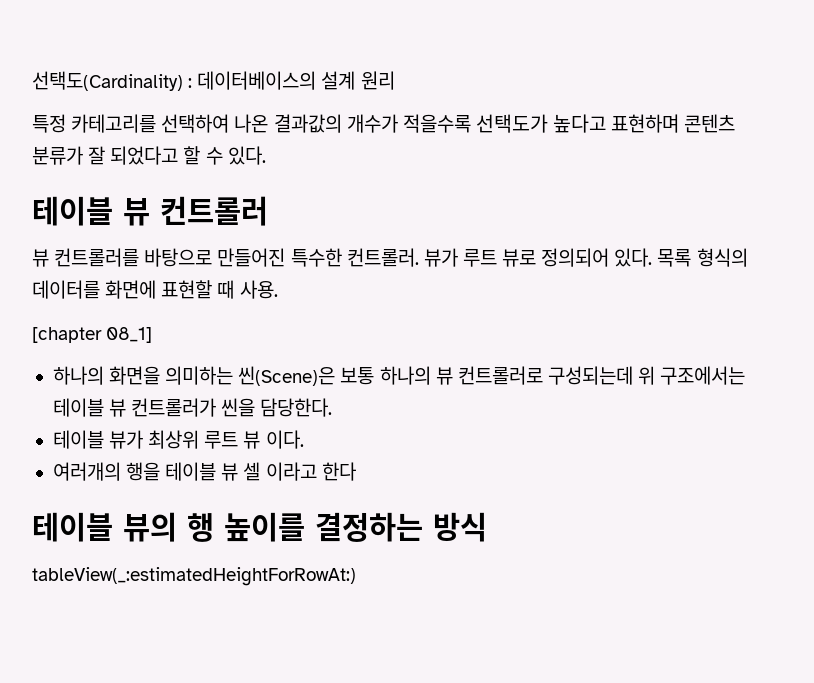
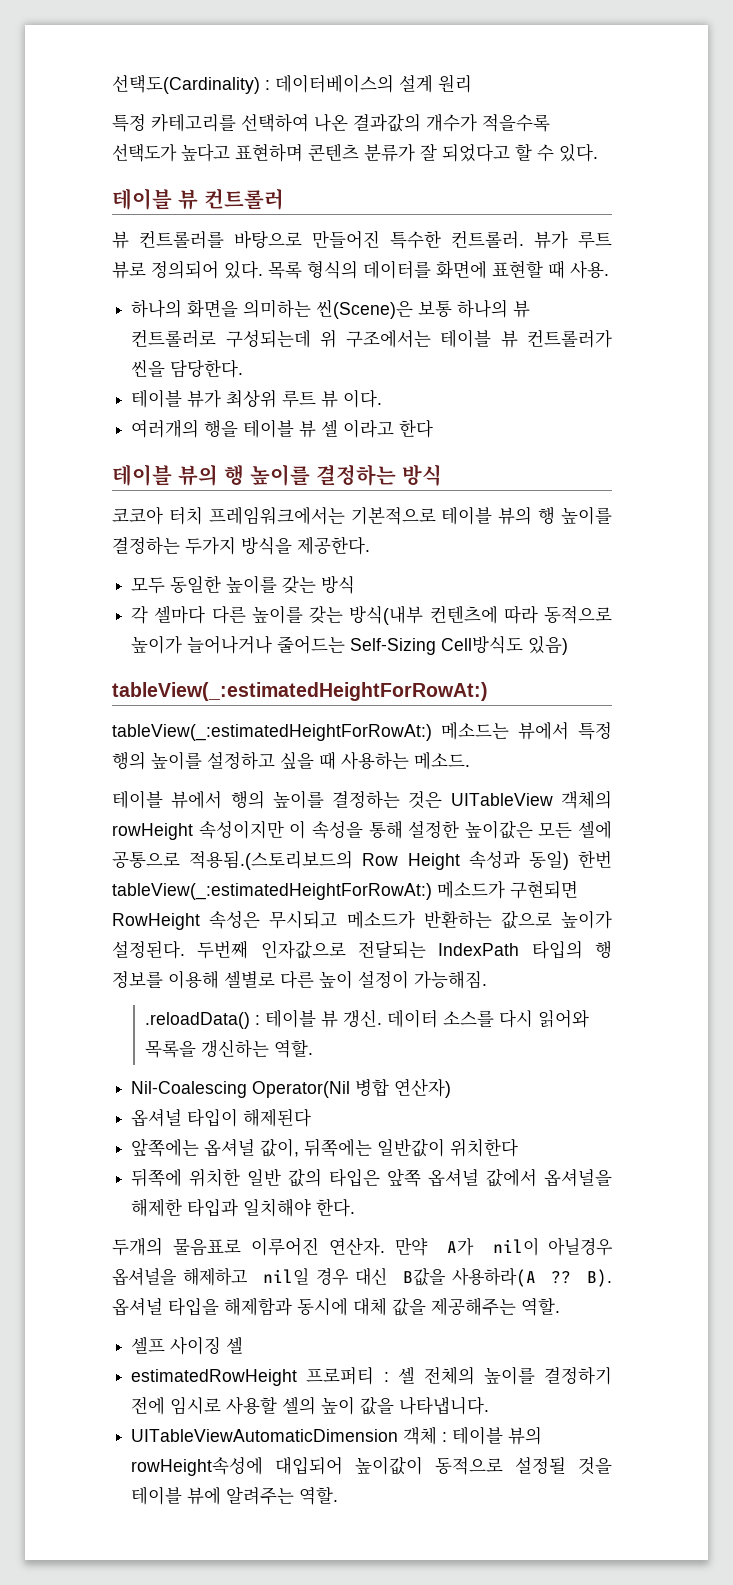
- [chapter 08_1]
+ 코코아 터치 프레임워크에서는 기본적으로 테이블 뷰의 행 높이를 결정하는 두가지 방식을 제공한다.
+ 모두 동일한 높이를 갖는 방식
+ 각 셀마다 다른 높이를 갖는 방식(내부 컨텐츠에 따라 동적으로 높이가 늘어나거나 줄어드는 Self-Sizing Cell방식도 있음)
  tableView(_:estimatedHeightForRowAt:)
+ tableView(_:estimatedHeightForRowAt:) 메소드는 뷰에서 특정 행의 높이를 설정하고 싶을 때 사용하는 메소드.
+ 테이블 뷰에서 행의 높이를 결정하는 것은 UITableView 객체의 rowHeight 속성이지만 이 속성을 통해 설정한 높이값은 모든 셀에 공통으로 적용됨.(스토리보드의 Row Height 속성과 동일) 한번 tableView(_:estimatedHeightForRowAt:) 메소드가 구현되면 RowHeight 속성은 무시되고 메소드가 반환하는 값으로 높이가 설정된다. 두번째 인자값으로 전달되는 IndexPath 타입의 행 정보를 이용해 셀별로 다른 높이 설정이 가능해짐.
+ .reloadData() : 테이블 뷰 갱신. 데이터 소스를 다시 읽어와 목록을 갱신하는 역할.
+ Nil-Coalescing Operator(Nil 병합 연산자)
+ 옵셔널 타입이 해제된다
+ 앞쪽에는 옵셔널 값이, 뒤쪽에는 일반값이 위치한다
+ 뒤쪽에 위치한 일반 값의 타입은 앞쪽 옵셔널 값에서 옵셔널을 해제한 타입과 일치해야 한다.
+ 두개의 물음표로 이루어진 연산자. 만약 A가 nil이 아닐경우 옵셔널을 해제하고 nil일 경우 대신 B값을 사용하라(A ?? B). 옵셔널 타입을 해제함과 동시에 대체 값을 제공해주는 역할.
+ 셀프 사이징 셀
+ estimatedRowHeight 프로퍼티 : 셀 전체의 높이를 결정하기 전에 임시로 사용할 셀의 높이 값을 나타냅니다.
+ UITableViewAutomaticDimension 객체 : 테이블 뷰의 rowHeight속성에 대입되어 높이값이 동적으로 설정될 것을 테이블 뷰에 알려주는 역할.

